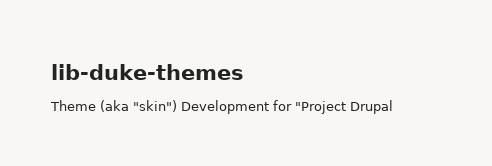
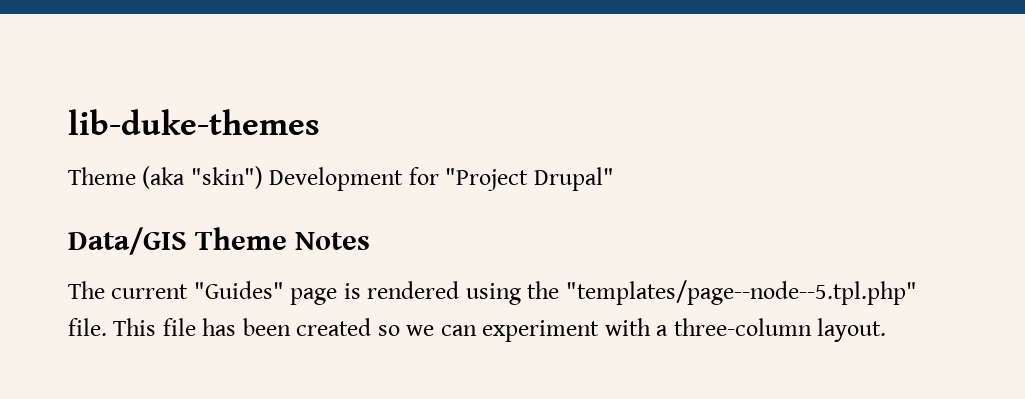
- Theme (aka "skin") Development for "Project Drupal
+ Theme (aka "skin") Development for "Project Drupal"
+ Data/GIS Theme Notes
+ The current "Guides" page is rendered using the "templates/page--node--5.tpl.php" file. This file has been created so we can experiment with a three-column layout.

